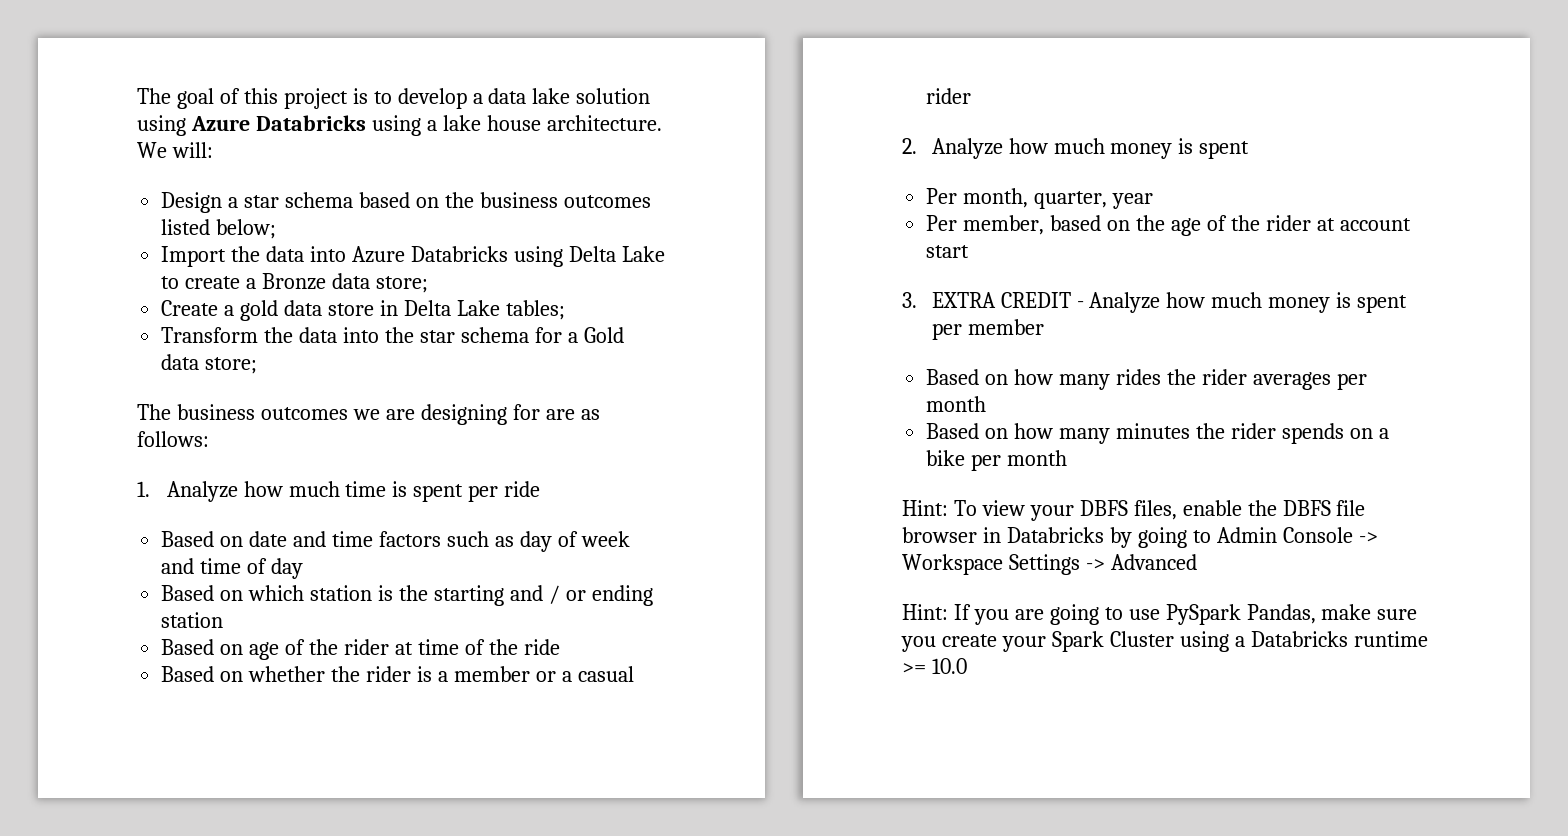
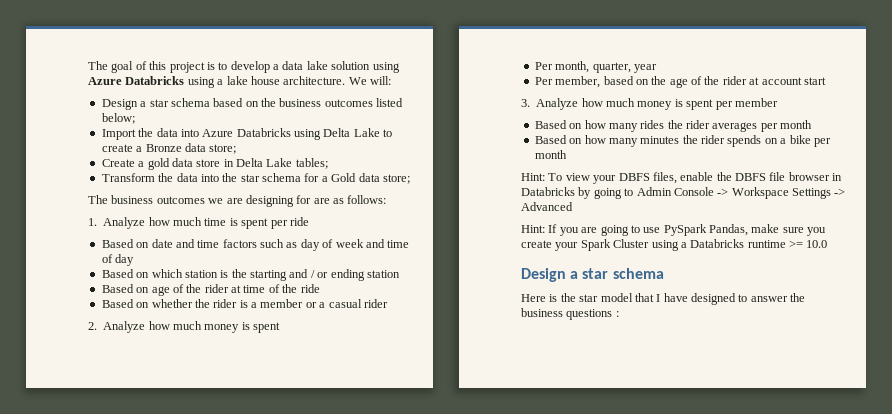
- 3. EXTRA CREDIT - Analyze how much money is spent per member
+ 3. Analyze how much money is spent per member
  Hint: If you are going to use PySpark Pandas, make sure you create your Spark Cluster using a Databricks runtime >= 10.0
+ Design a star schema
+ Here is the star model that I have designed to answer the business questions :

